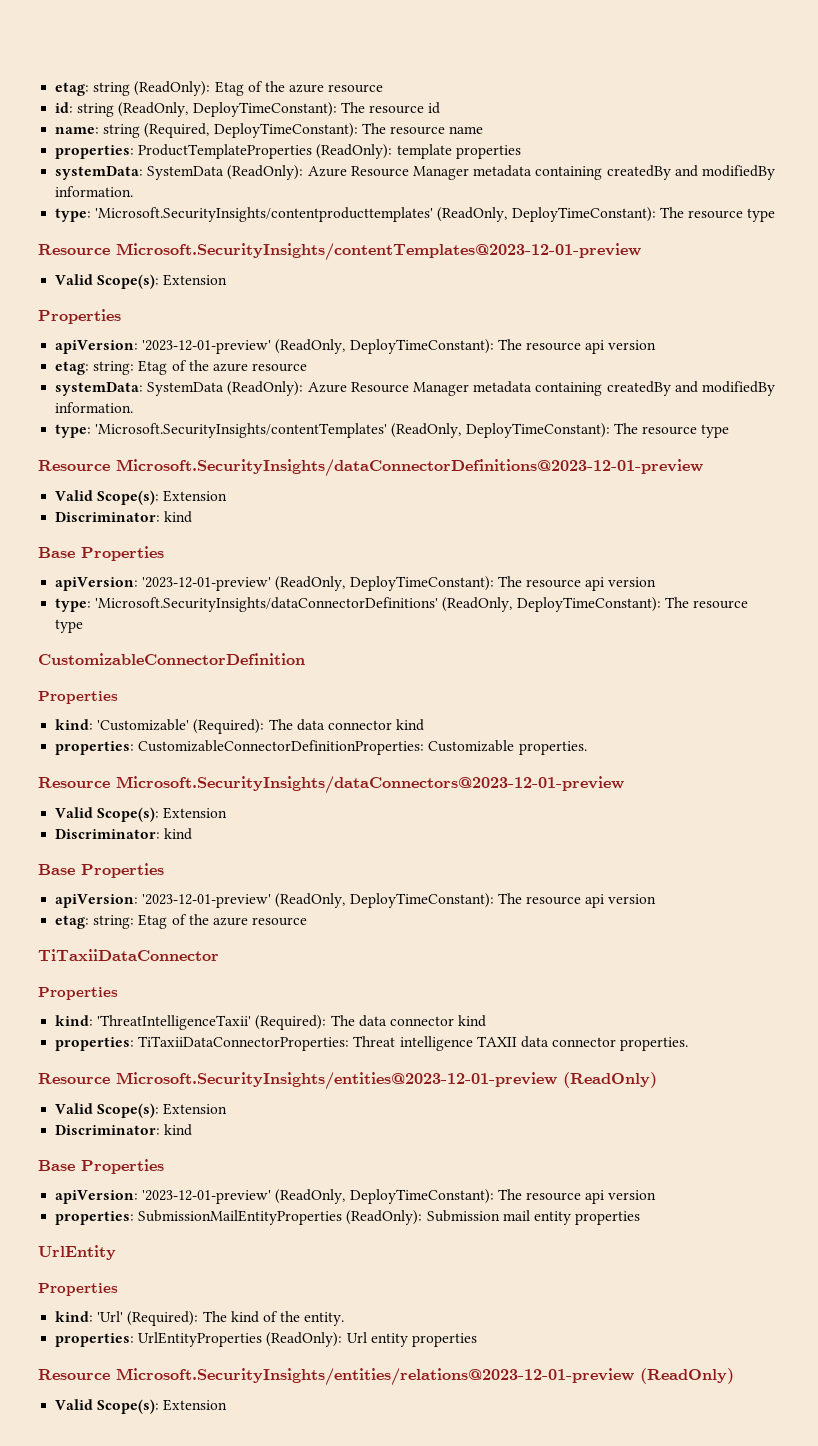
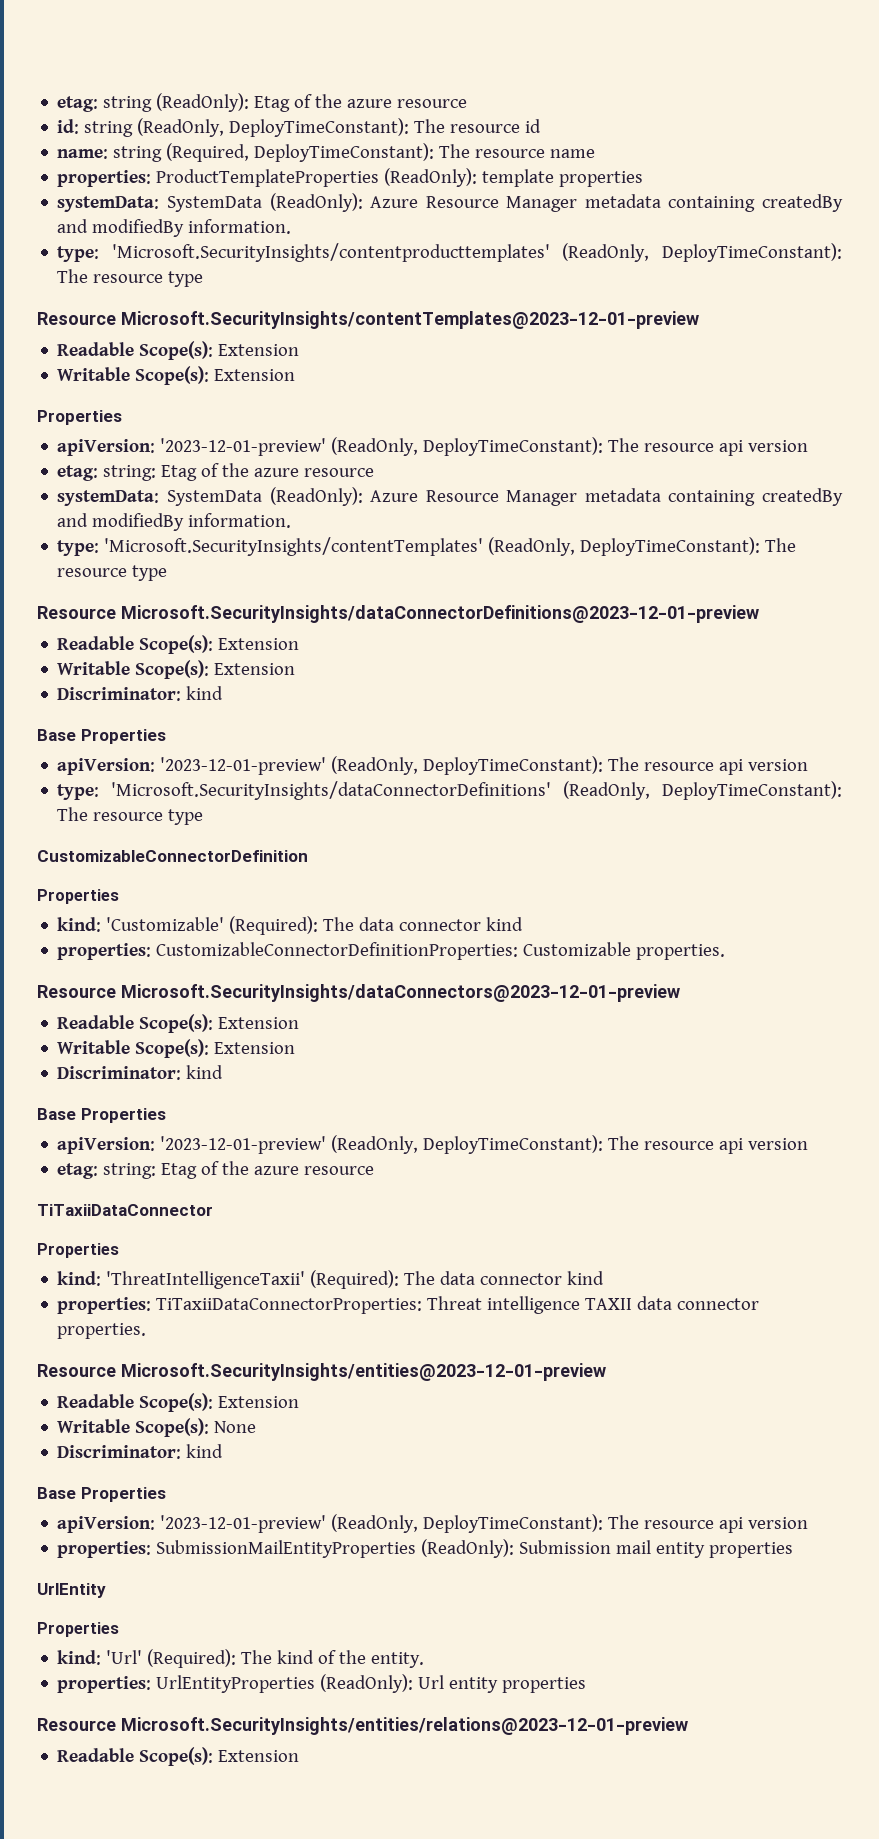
  Resource Microsoft.SecurityInsights/contentTemplates@2023-12-01-preview
- Valid Scope(s): Extension
+ Readable Scope(s): Extension
+ Writable Scope(s): Extension
  Resource Microsoft.SecurityInsights/dataConnectorDefinitions@2023-12-01-preview
- Valid Scope(s): Extension
+ Readable Scope(s): Extension
+ Writable Scope(s): Extension
  Resource Microsoft.SecurityInsights/dataConnectors@2023-12-01-preview
- Valid Scope(s): Extension
+ Readable Scope(s): Extension
+ Writable Scope(s): Extension
- Resource Microsoft.SecurityInsights/entities@2023-12-01-preview (ReadOnly)
- Valid Scope(s): Extension
+ Resource Microsoft.SecurityInsights/entities@2023-12-01-preview
+ Readable Scope(s): Extension
+ Writable Scope(s): None
- Resource Microsoft.SecurityInsights/entities/relations@2023-12-01-preview (ReadOnly)
- Valid Scope(s): Extension
+ Resource Microsoft.SecurityInsights/entities/relations@2023-12-01-preview
+ Readable Scope(s): Extension

